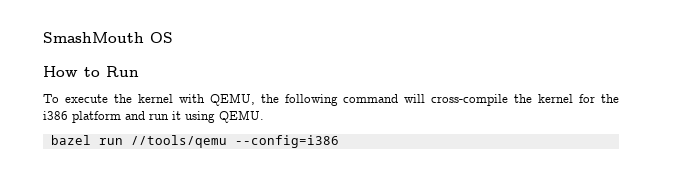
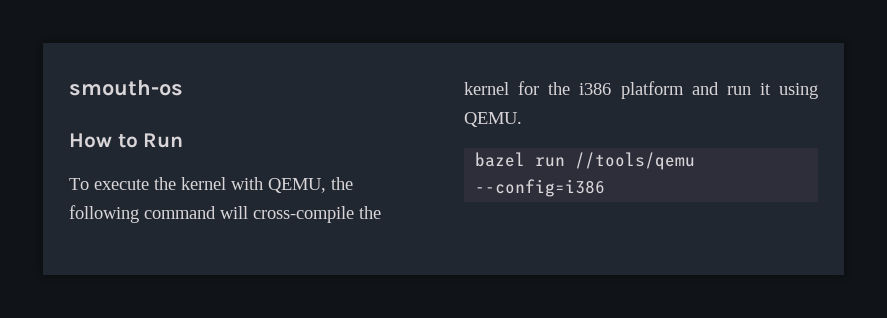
- SmashMouth OS
+ smouth-os

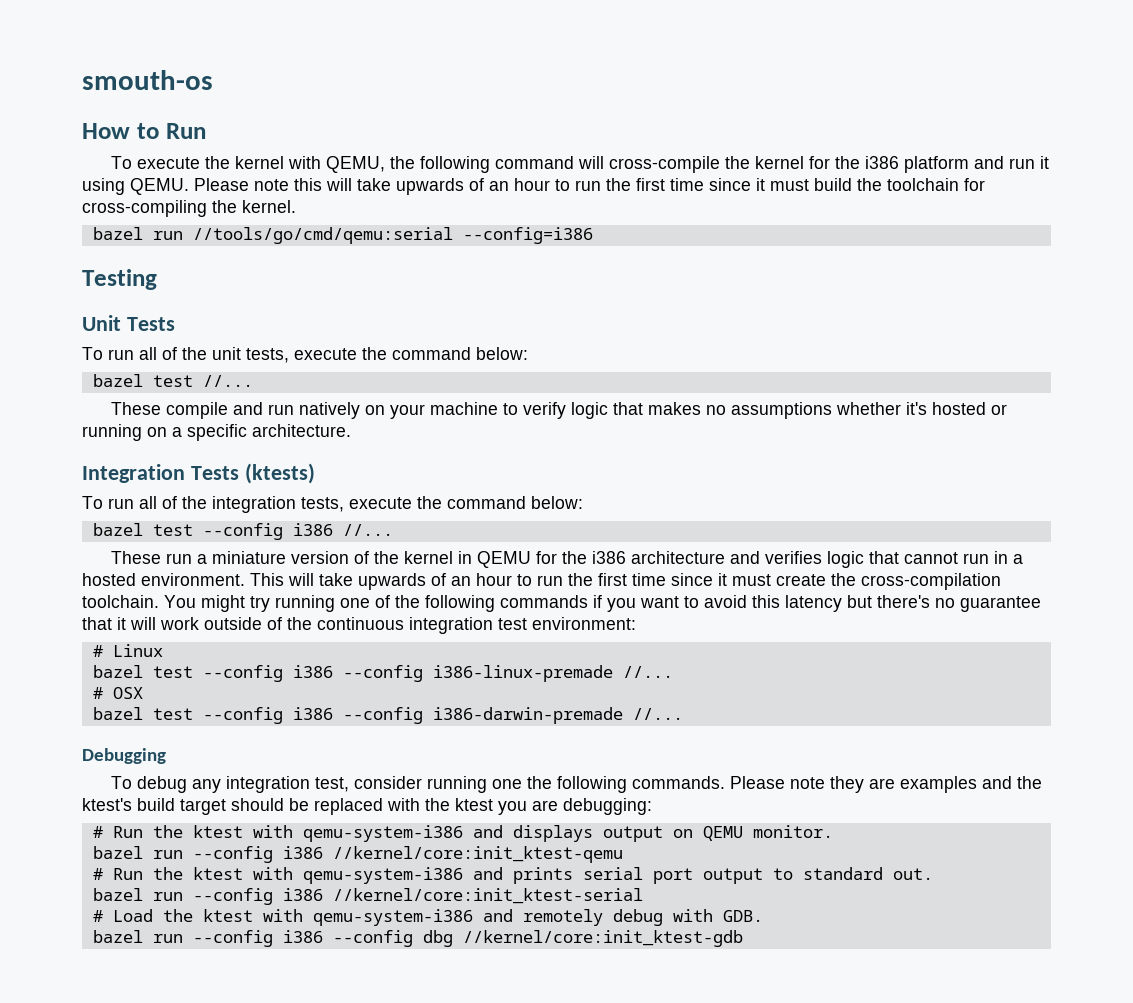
- To execute the kernel with QEMU, the following command will cross-compile the kernel for the i386 platform and run it using QEMU.
- bazel run //tools/qemu --config=i386
+ To execute the kernel with QEMU, the following command will cross-compile the kernel for the i386 platform and run it using QEMU. Please note this will take upwards of an hour to run the first time since it must build the toolchain for cross-compiling the kernel.
+ bazel run //tools/go/cmd/qemu:serial --config=i386
+ Testing
+ Unit Tests
+ To run all of the unit tests, execute the command below:
+ bazel test //...
+ These compile and run natively on your machine to verify logic that makes no assumptions whether it's hosted or running on a specific architecture.
+ Integration Tests (ktests)
+ To run all of the integration tests, execute the command below:
+ bazel test --config i386 //...
+ These run a miniature version of the kernel in QEMU for the i386 architecture and verifies logic that cannot run in a hosted environment. This will take upwards of an hour to run the first time since it must create the cross-compilation toolchain. You might try running one of the following commands if you want to avoid this latency but there's no guarantee that it will work outside of the continuous integration test environment:
+ # Linux
+ bazel test --config i386 --config i386-linux-premade //...
+ # OSX
+ bazel test --config i386 --config i386-darwin-premade //...
+ Debugging
+ To debug any integration test, consider running one the following commands. Please note they are examples and the ktest's build target should be replaced with the ktest you are debugging:
+ # Run the ktest with qemu-system-i386 and displays output on QEMU monitor.
+ bazel run --config i386 //kernel/core:init_ktest-qemu
+ # Run the ktest with qemu-system-i386 and prints serial port output to standard out.
+ bazel run --config i386 //kernel/core:init_ktest-serial
+ # Load the ktest with qemu-system-i386 and remotely debug with GDB.
+ bazel run --config i386 --config dbg //kernel/core:init_ktest-gdb

